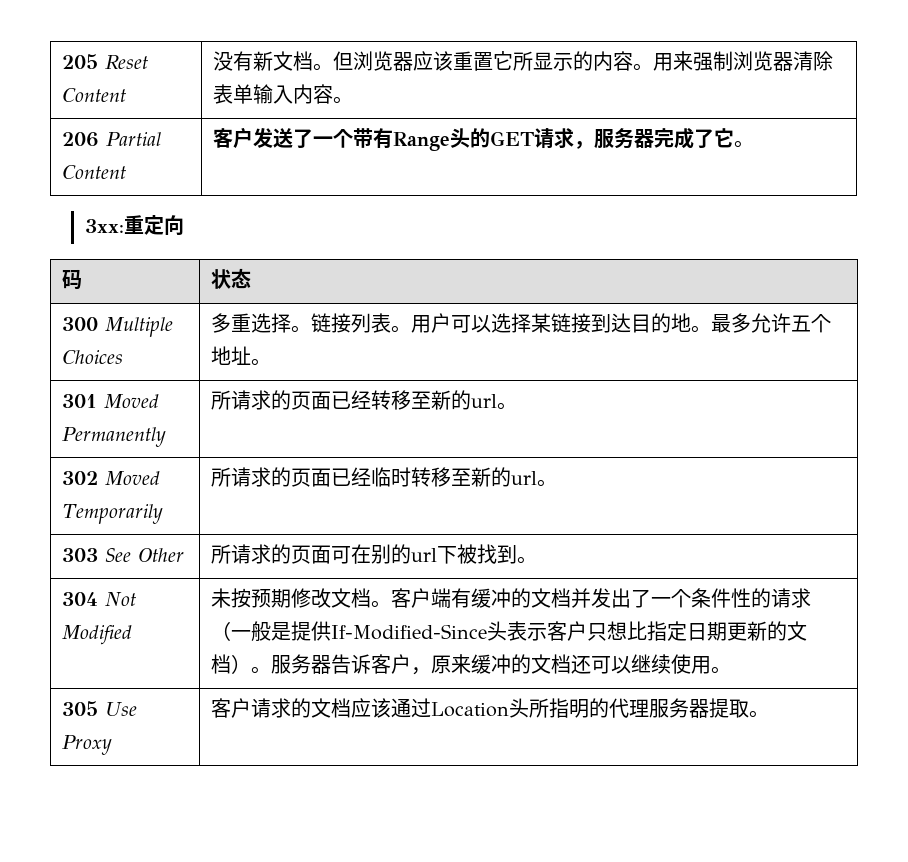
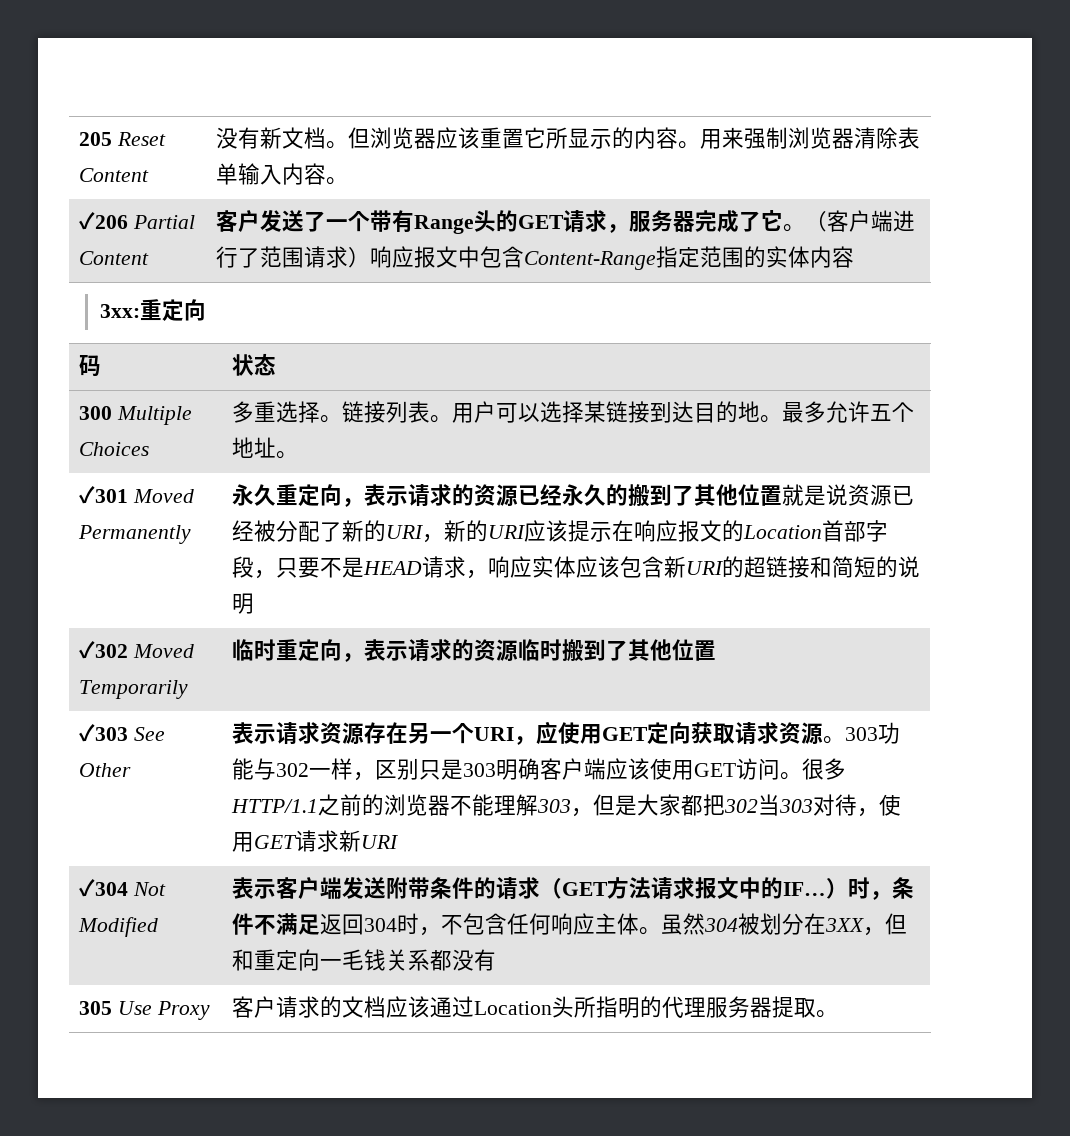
- 206 Partial Content | 客户发送了一个带有Range头的GET请求，服务器完成了它。
+ ✓206 Partial Content | 客户发送了一个带有Range头的GET请求，服务器完成了它。（客户端进行了范围请求）响应报文中包含Content-Range指定范围的实体内容
- 301 Moved Permanently
+ ✓301 Moved Permanently
- 所请求的页面已经转移至新的url。
- 302 Moved Temporarily | 所请求的页面已经临时转移至新的url。
- 303 See Other | 所请求的页面可在别的url下被找到。
- 304 Not Modified | 未按预期修改文档。客户端有缓冲的文档并发出了一个条件性的请求（一般是提供If-Modified-Since头表示客户只想比指定日期更新的文档）。服务器告诉客户，原来缓冲的文档还可以继续使用。
+ 永久重定向，表示请求的资源已经永久的搬到了其他位置就是说资源已经被分配了新的URI，新的URI应该提示在响应报文的Location首部字段，只要不是HEAD请求，响应实体应该包含新URI的超链接和简短的说明
+ ✓302 Moved Temporarily | 临时重定向，表示请求的资源临时搬到了其他位置
+ ✓303 See Other | 表示请求资源存在另一个URI，应使用GET定向获取请求资源。303功能与302一样，区别只是303明确客户端应该使用GET访问。很多HTTP/1.1之前的浏览器不能理解303，但是大家都把302当303对待，使用GET请求新URI
+ ✓304 Not Modified | 表示客户端发送附带条件的请求（GET方法请求报文中的IF…）时，条件不满足返回304时，不包含任何响应主体。虽然304被划分在3XX，但和重定向一毛钱关系都没有

